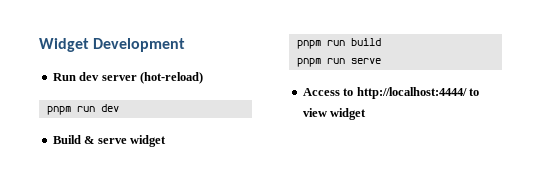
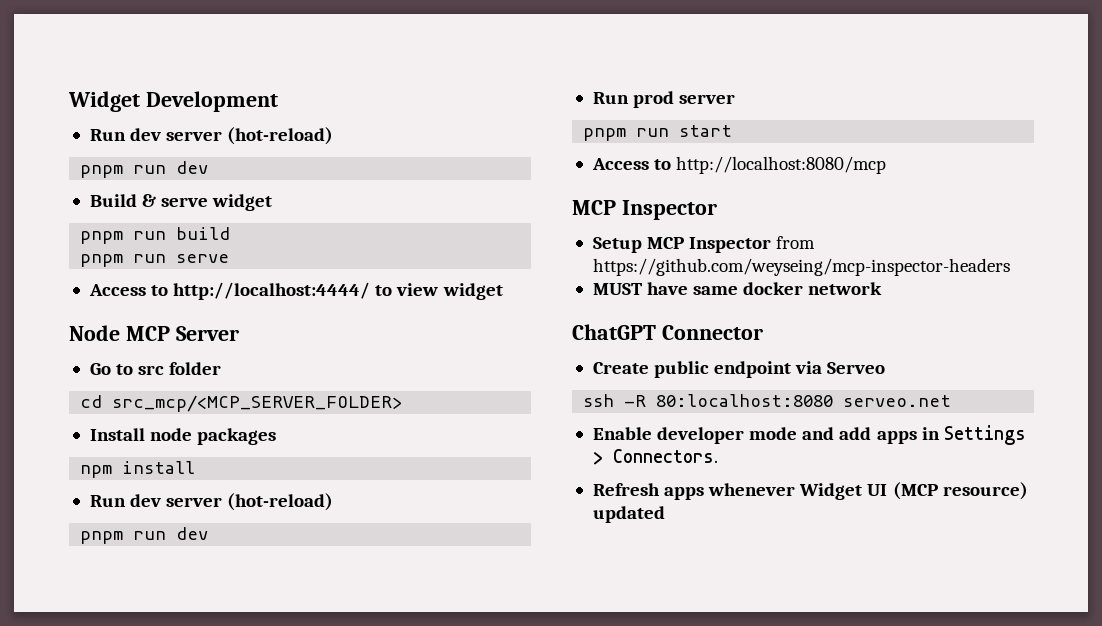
+ Node MCP Server
+ Go to src folder
+ cd src_mcp/<MCP_SERVER_FOLDER>
+ Install node packages
+ npm install
+ Run dev server (hot-reload)
+ pnpm run dev
+ Run prod server
+ pnpm run start
+ Access to http://localhost:8080/mcp
+ MCP Inspector
+ Setup MCP Inspector from https://github.com/weyseing/mcp-inspector-headers
+ MUST have same docker network
+ ChatGPT Connector
+ Create public endpoint via Serveo
+ ssh -R 80:localhost:8080 serveo.net
+ Enable developer mode and add apps in Settings > Connectors.
+ Refresh apps whenever Widget UI (MCP resource) updated

